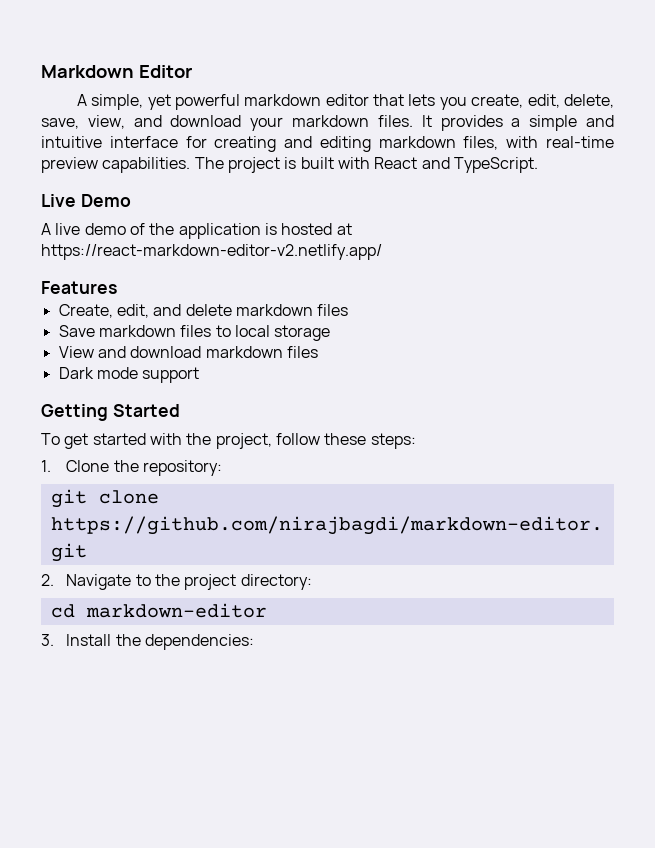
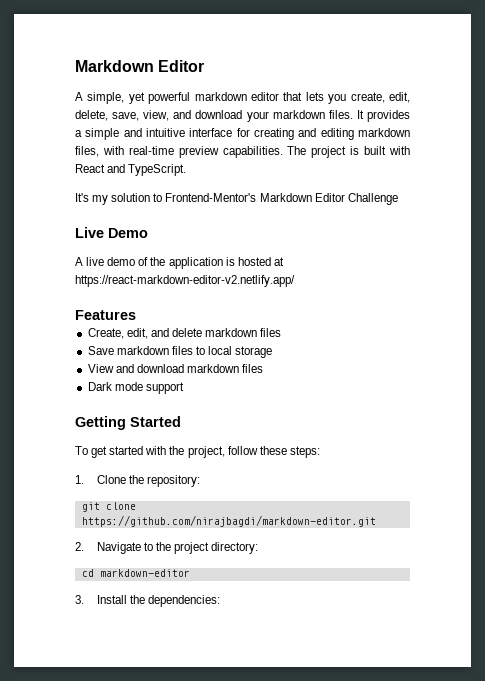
+ It's my solution to Frontend-Mentor's Markdown Editor Challenge

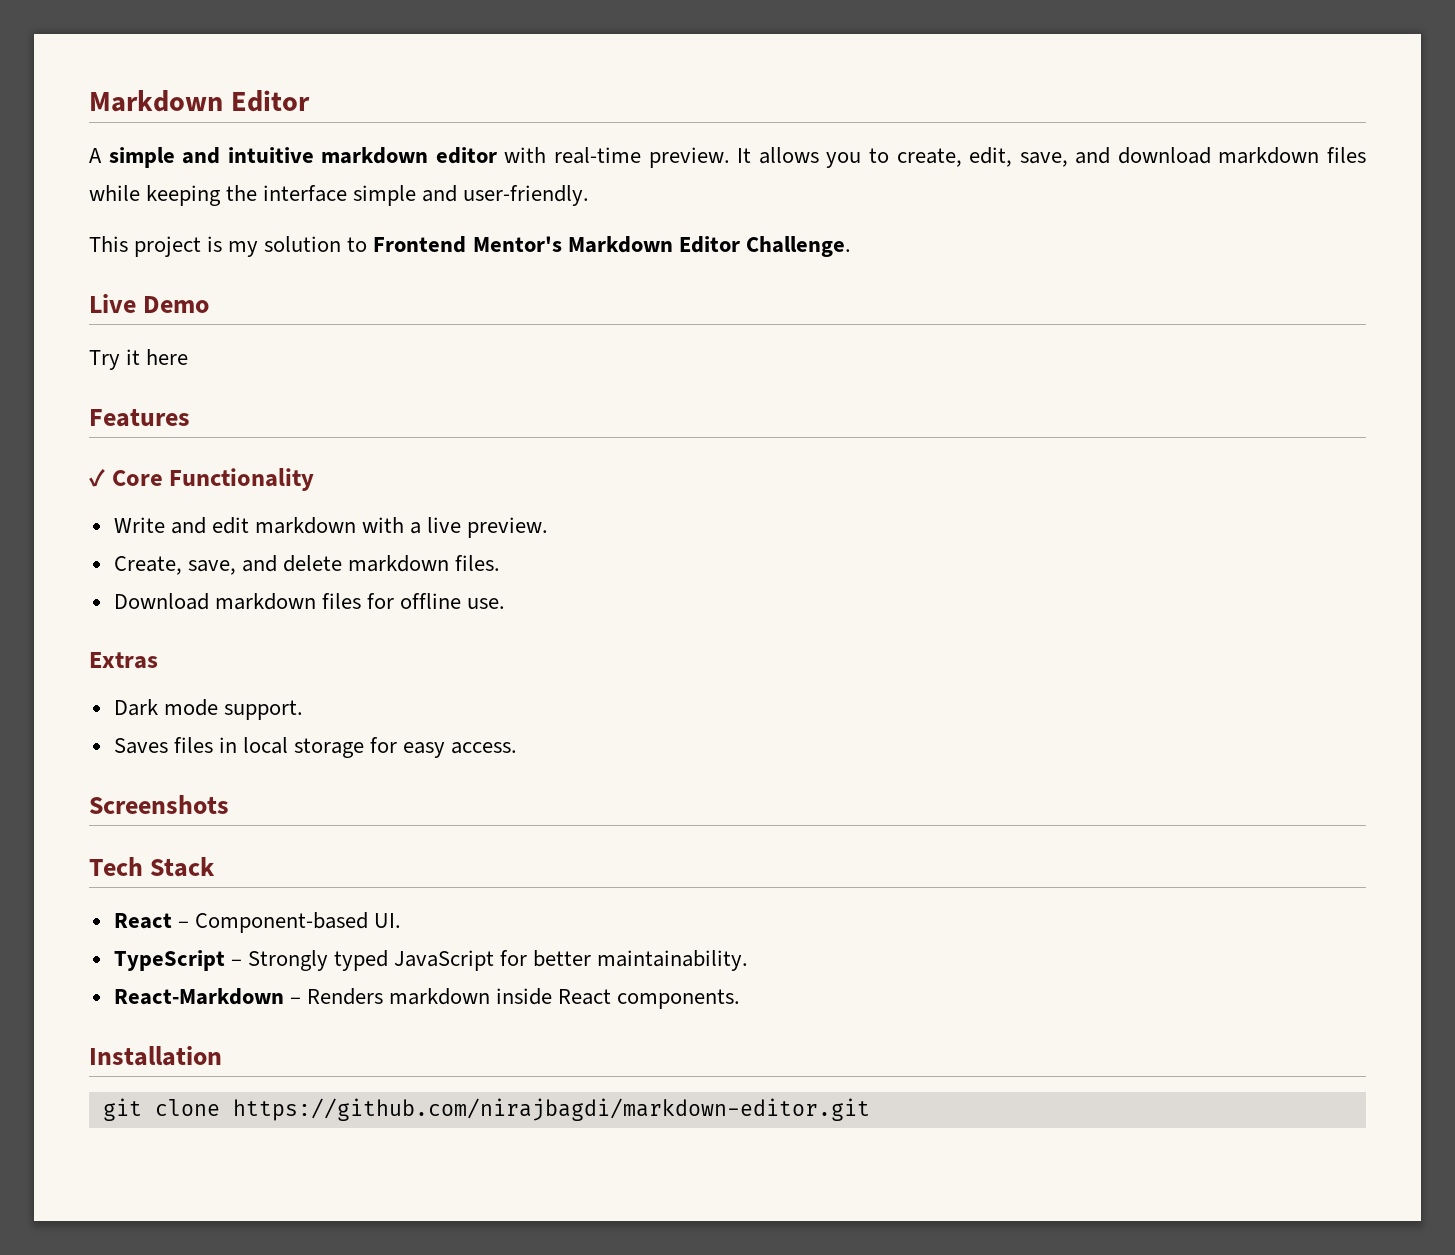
- A simple, yet powerful markdown editor that lets you create, edit, delete, save, view, and download your markdown files. It provides a simple and intuitive interface for creating and editing markdown files, with real-time preview capabilities. The project is built with React and TypeScript.
- It's my solution to Frontend-Mentor's Markdown Editor Challenge
+ A simple and intuitive markdown editor with real-time preview. It allows you to create, edit, save, and download markdown files while keeping the interface simple and user-friendly.
+ This project is my solution to Frontend Mentor's Markdown Editor Challenge.
- A live demo of the application is hosted at https://react-markdown-editor-v2.netlify.app/
+ Try it here
  Features
+ ✓ Core Functionality
+ Write and edit markdown with a live preview.
- Create, edit, and delete markdown files
- Save markdown files to local storage
- View and download markdown files
- Dark mode support
- Getting Started
- To get started with the project, follow these steps:
- 1. Clone the repository:
+ Create, save, and delete markdown files.
+ Download markdown files for offline use.
+ Extras
+ Dark mode support.
+ Saves files in local storage for easy access.
+ Screenshots
+ Tech Stack
+ React – Component-based UI.
+ TypeScript – Strongly typed JavaScript for better maintainability.
+ React-Markdown – Renders markdown inside React components.
+ Installation
  git clone https://github.com/nirajbagdi/markdown-editor.git
- 2. Navigate to the project directory:
- cd markdown-editor
- 3. Install the dependencies:

